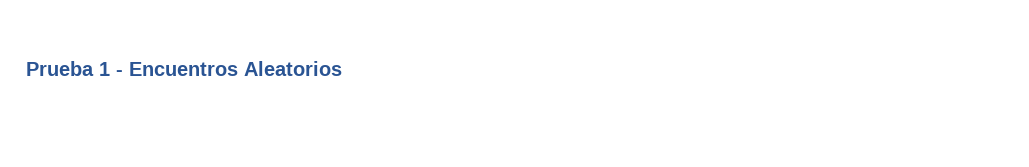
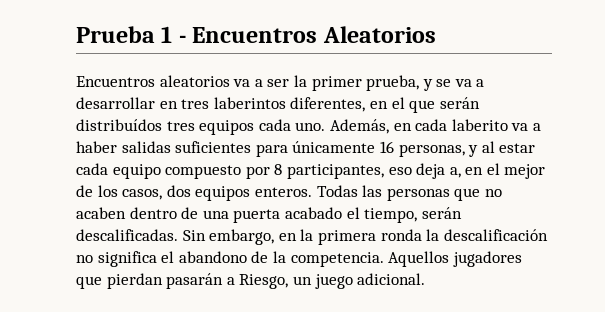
+ Encuentros aleatorios va a ser la primer prueba, y se va a desarrollar en tres laberintos diferentes, en el que serán distribuídos tres equipos cada uno. Además, en cada laberito va a haber salidas suficientes para únicamente 16 personas, y al estar cada equipo compuesto por 8 participantes, eso deja a, en el mejor de los casos, dos equipos enteros. Todas las personas que no acaben dentro de una puerta acabado el tiempo, serán descalificadas. Sin embargo, en la primera ronda la descalificación no significa el abandono de la competencia. Aquellos jugadores que pierdan pasarán a Riesgo, un juego adicional.

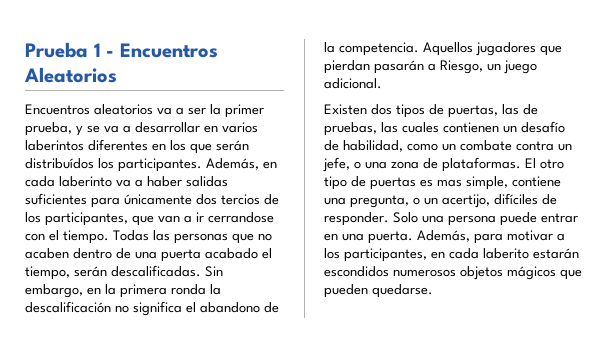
- Encuentros aleatorios va a ser la primer prueba, y se va a desarrollar en tres laberintos diferentes, en el que serán distribuídos tres equipos cada uno.
+ Encuentros aleatorios va a ser la primer prueba, y se va a desarrollar en varios laberintos diferentes en los que serán distribuídos los participantes.
- Además, en cada laberito va a haber salidas suficientes para únicamente 16 personas, y al estar cada equipo compuesto por 8 participantes, eso deja a, en el mejor de los casos, dos equipos enteros.
+ Además, en cada laberinto va a haber salidas suficientes para únicamente dos tercios de los participantes, que van a ir cerrandose con el tiempo.
+ Existen dos tipos de puertas, las de pruebas, las cuales contienen un desafío de habilidad, como un combate contra un jefe, o una zona de plataformas. El otro tipo de puertas es mas simple, contiene una pregunta, o un acertijo, difíciles de responder. Solo una persona puede entrar en una puerta. Además, para motivar a los participantes, en cada laberito estarán escondidos numerosos objetos mágicos que pueden quedarse.

